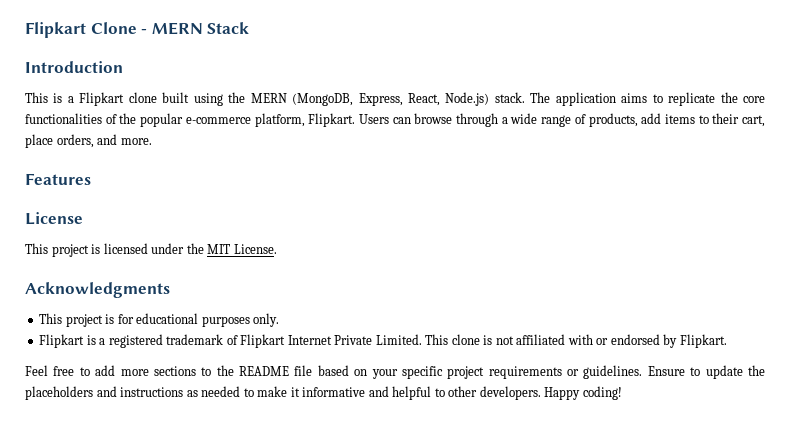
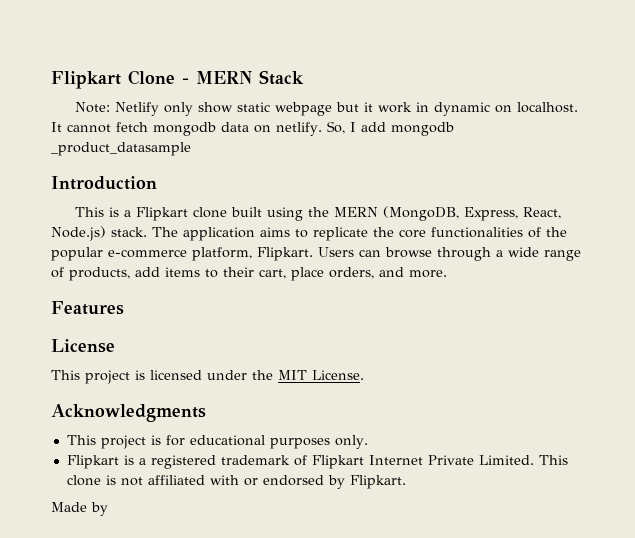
+ Note: Netlify only show static webpage but it work in dynamic on localhost. It cannot fetch mongodb data on netlify. So, I add mongodb _product_datasample
- Feel free to add more sections to the README file based on your specific project requirements or guidelines. Ensure to update the placeholders and instructions as needed to make it informative and helpful to other developers. Happy coding!
+ Made by

